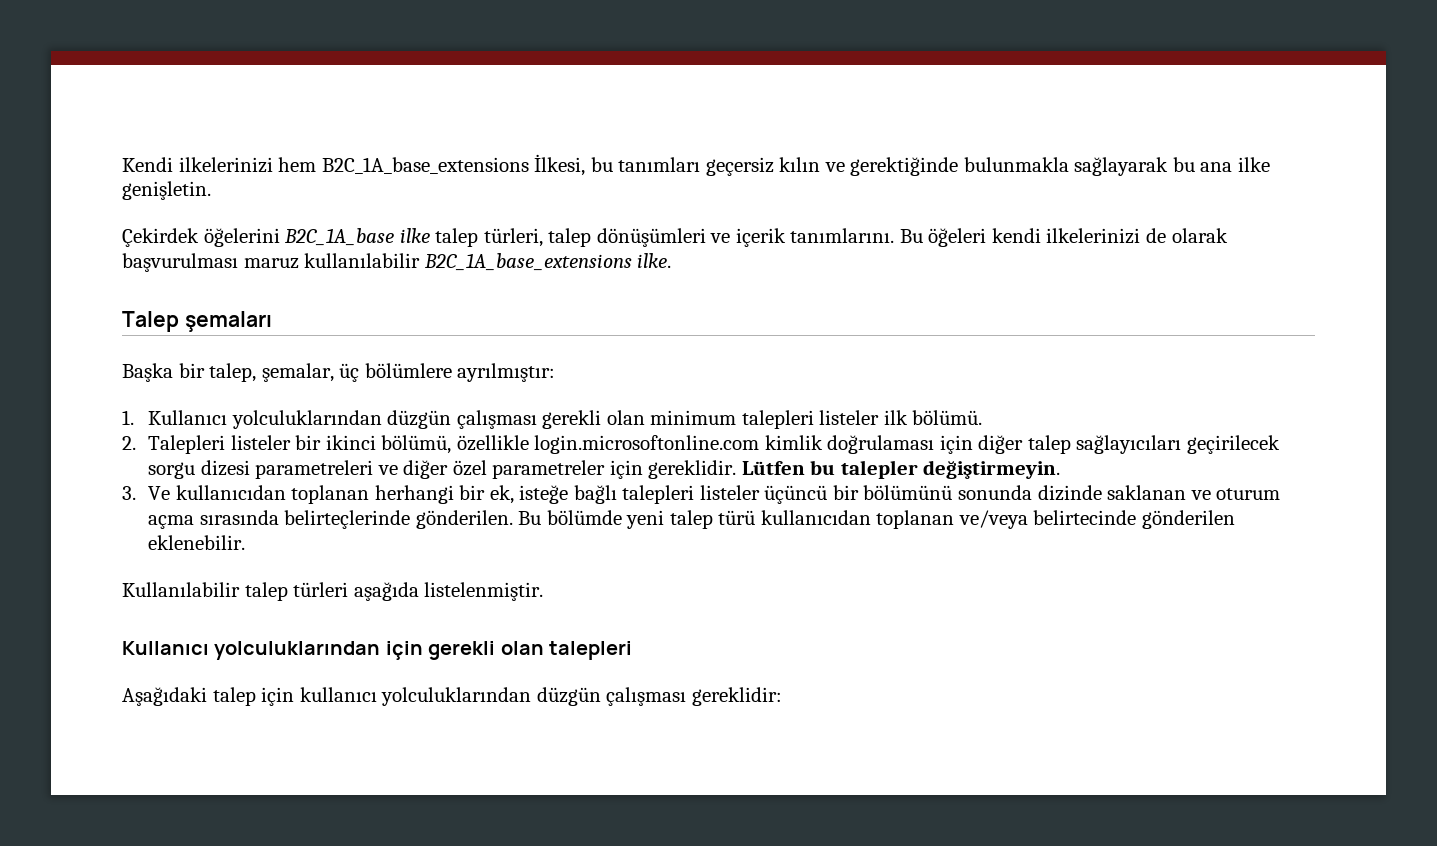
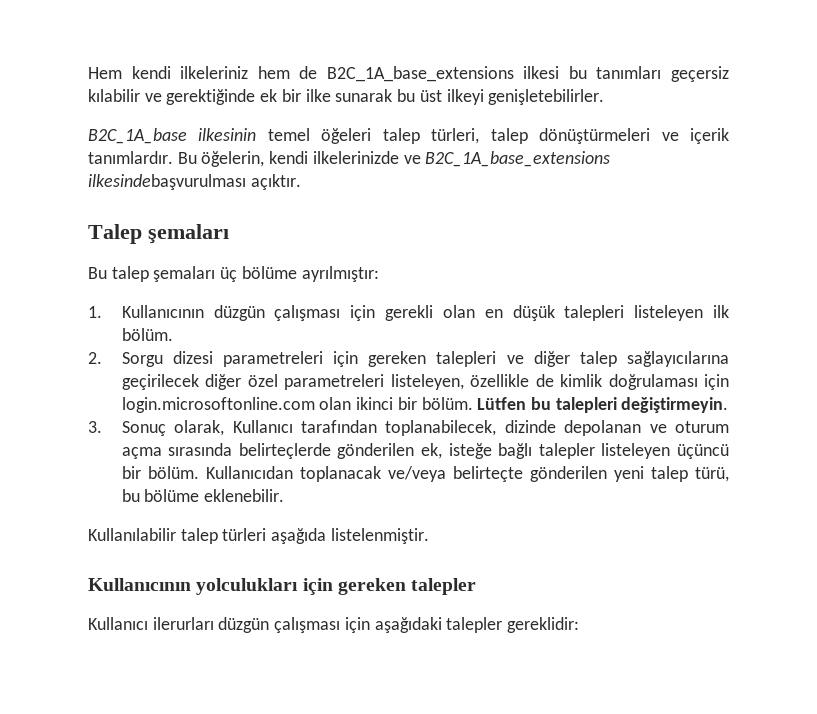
- Kendi ilkelerinizi hem B2C_1A_base_extensions İlkesi, bu tanımları geçersiz kılın ve gerektiğinde bulunmakla sağlayarak bu ana ilke genişletin.
- Çekirdek öğelerini B2C_1A_base ilke talep türleri, talep dönüşümleri ve içerik tanımlarını. Bu öğeleri kendi ilkelerinizi de olarak başvurulması maruz kullanılabilir B2C_1A_base_extensions ilke.
+ Hem kendi ilkeleriniz hem de B2C_1A_base_extensions ilkesi bu tanımları geçersiz kılabilir ve gerektiğinde ek bir ilke sunarak bu üst ilkeyi genişletebilirler.
+ B2C_1A_base ilkesinin temel öğeleri talep türleri, talep dönüştürmeleri ve içerik tanımlardır. Bu öğelerin, kendi ilkelerinizde ve B2C_1A_base_extensions ilkesindebaşvurulması açıktır.
  Talep şemaları
- Başka bir talep, şemalar, üç bölümlere ayrılmıştır:
+ Bu talep şemaları üç bölüme ayrılmıştır:
- 1. Kullanıcı yolculuklarından düzgün çalışması gerekli olan minimum talepleri listeler ilk bölümü.
- 2. Talepleri listeler bir ikinci bölümü, özellikle login.microsoftonline.com kimlik doğrulaması için diğer talep sağlayıcıları geçirilecek sorgu dizesi parametreleri ve diğer özel parametreler için gereklidir.
+ 1. Kullanıcının düzgün çalışması için gerekli olan en düşük talepleri listeleyen ilk bölüm.
+ 2. Sorgu dizesi parametreleri için gereken talepleri ve diğer talep sağlayıcılarına geçirilecek diğer özel parametreleri listeleyen, özellikle de kimlik doğrulaması için login.microsoftonline.com olan ikinci bir bölüm.
- Lütfen bu talepler değiştirmeyin.
+ Lütfen bu talepleri değiştirmeyin.
- 3. Ve kullanıcıdan toplanan herhangi bir ek, isteğe bağlı talepleri listeler üçüncü bir bölümünü sonunda dizinde saklanan ve oturum açma sırasında belirteçlerinde gönderilen. Bu bölümde yeni talep türü kullanıcıdan toplanan ve/veya belirtecinde gönderilen eklenebilir.
+ 3. Sonuç olarak, Kullanıcı tarafından toplanabilecek, dizinde depolanan ve oturum açma sırasında belirteçlerde gönderilen ek, isteğe bağlı talepler listeleyen üçüncü bir bölüm. Kullanıcıdan toplanacak ve/veya belirteçte gönderilen yeni talep türü, bu bölüme eklenebilir.
- Kullanıcı yolculuklarından için gerekli olan talepleri
- Aşağıdaki talep için kullanıcı yolculuklarından düzgün çalışması gereklidir:
+ Kullanıcının yolculukları için gereken talepler
+ Kullanıcı ilerurları düzgün çalışması için aşağıdaki talepler gereklidir:

